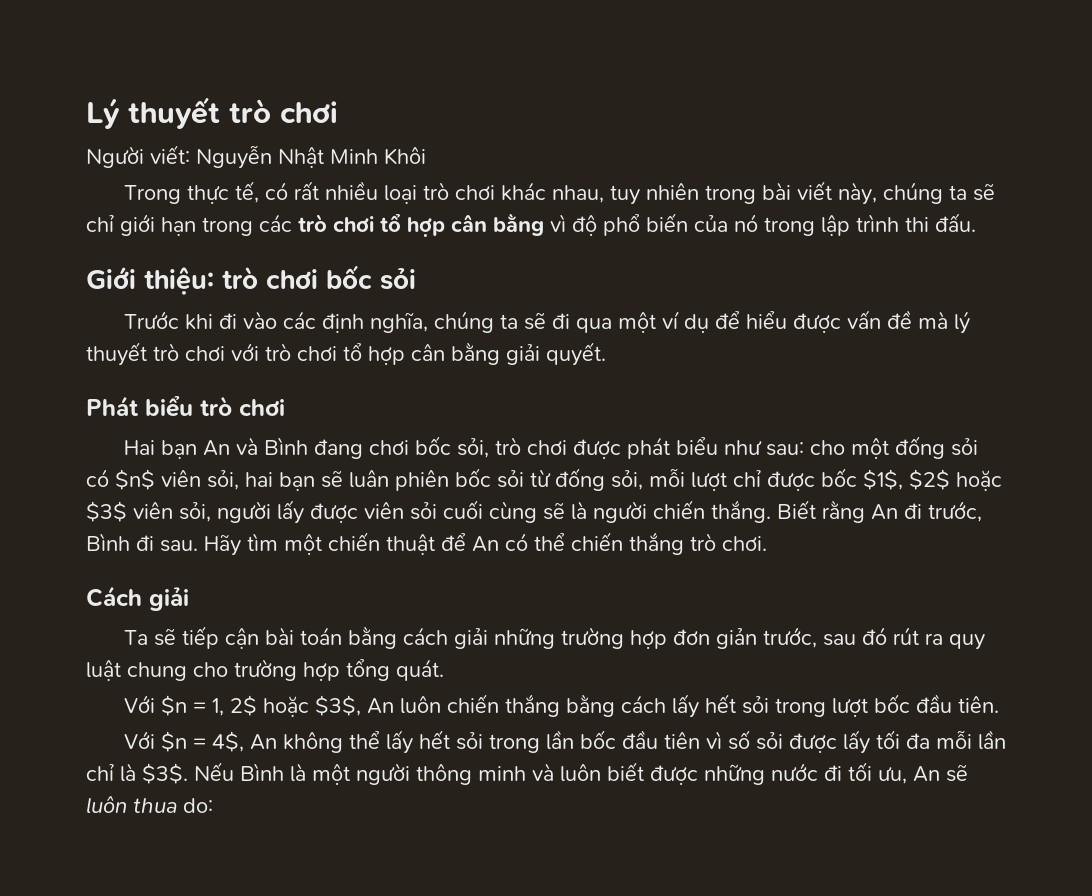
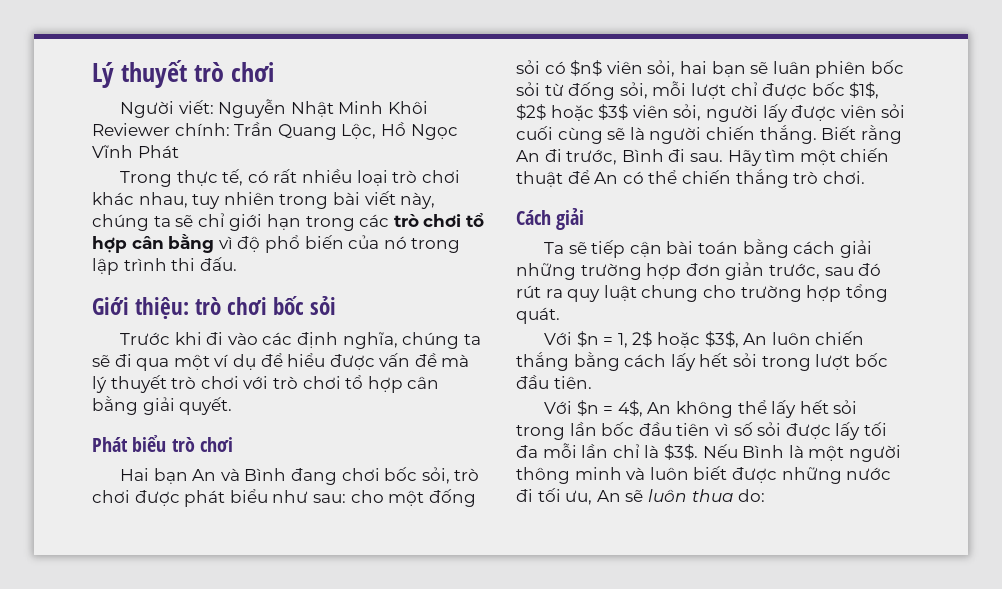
- Người viết: Nguyễn Nhật Minh Khôi
+ Người viết: Nguyễn Nhật Minh Khôi Reviewer chính: Trần Quang Lộc, Hồ Ngọc Vĩnh Phát

